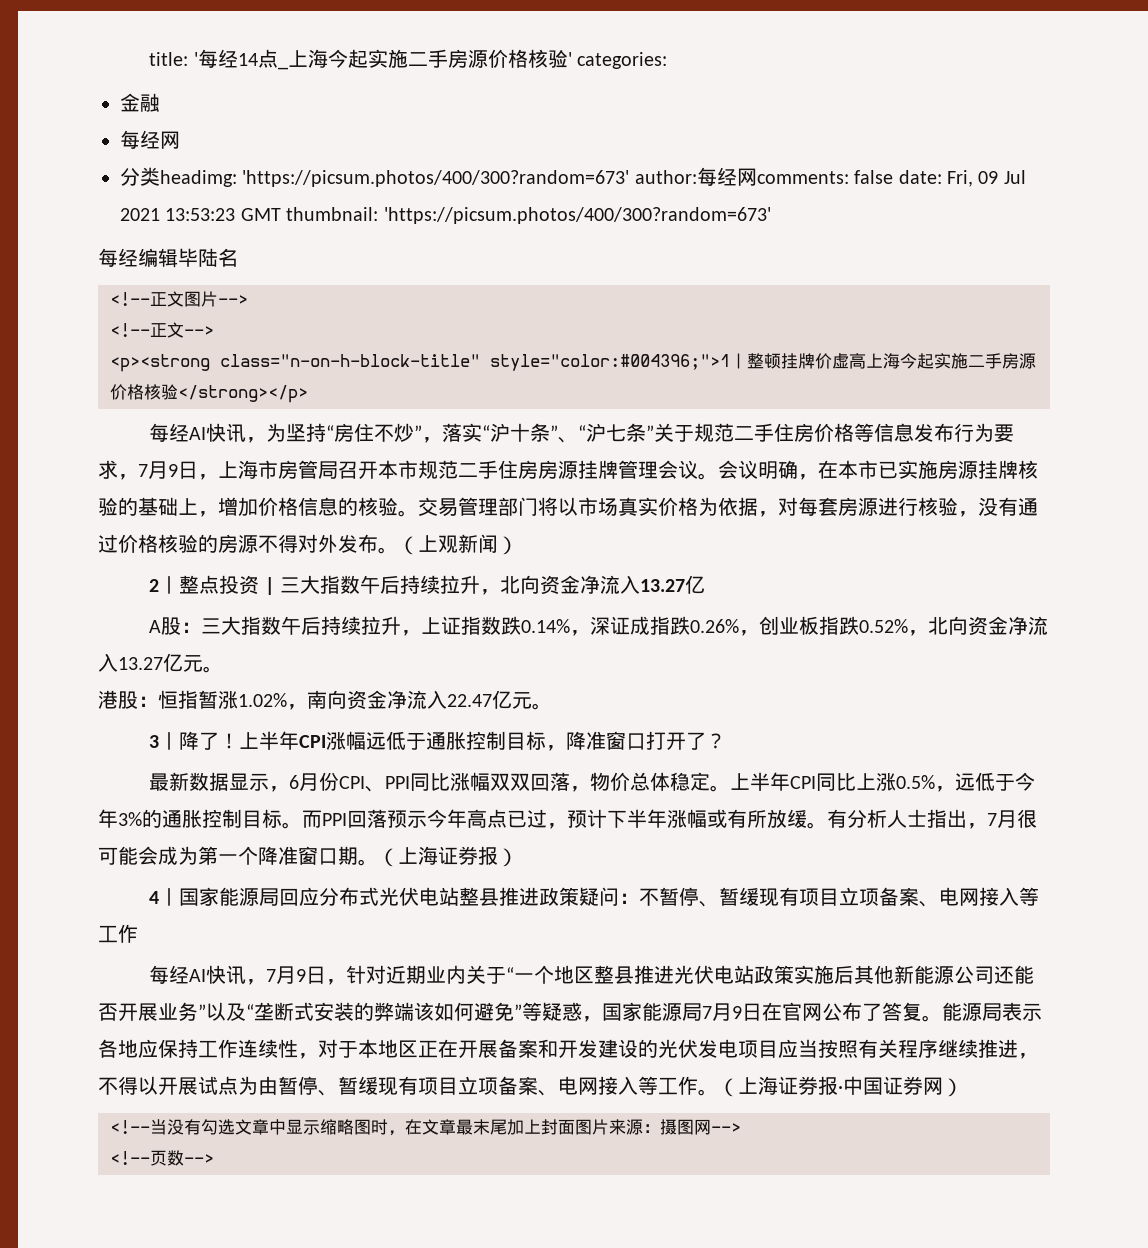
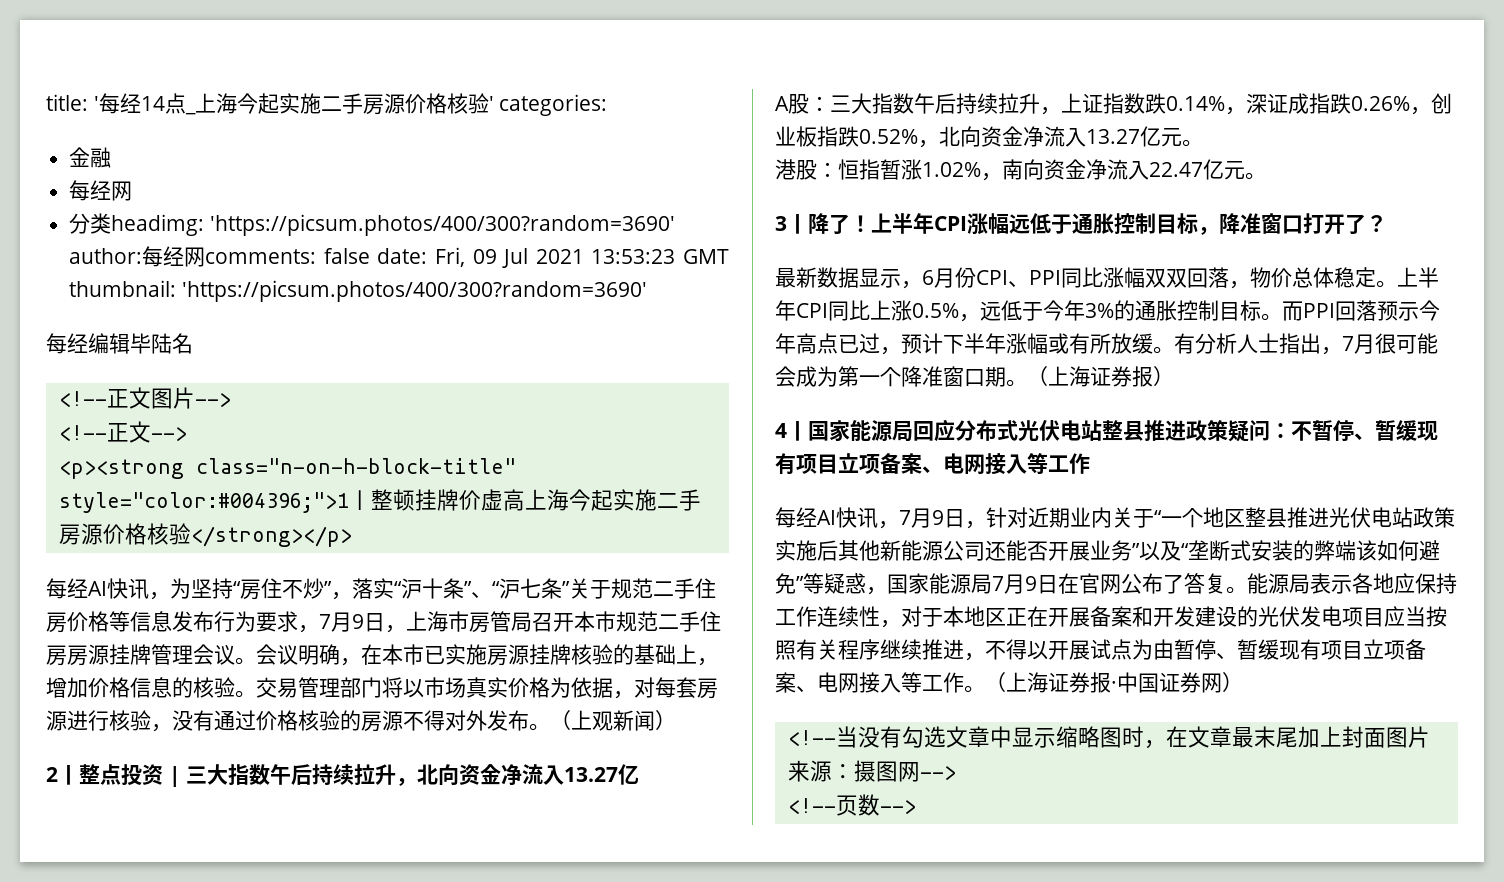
- 分类headimg: 'https://picsum.photos/400/300?random=673' author:每经网comments: false date: Fri, 09 Jul 2021 13:53:23 GMT thumbnail: 'https://picsum.photos/400/300?random=673'
+ 分类headimg: 'https://picsum.photos/400/300?random=3690' author:每经网comments: false date: Fri, 09 Jul 2021 13:53:23 GMT thumbnail: 'https://picsum.photos/400/300?random=3690'

